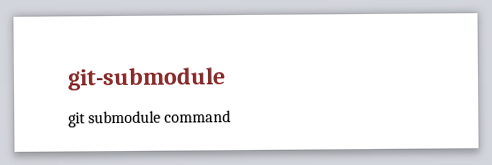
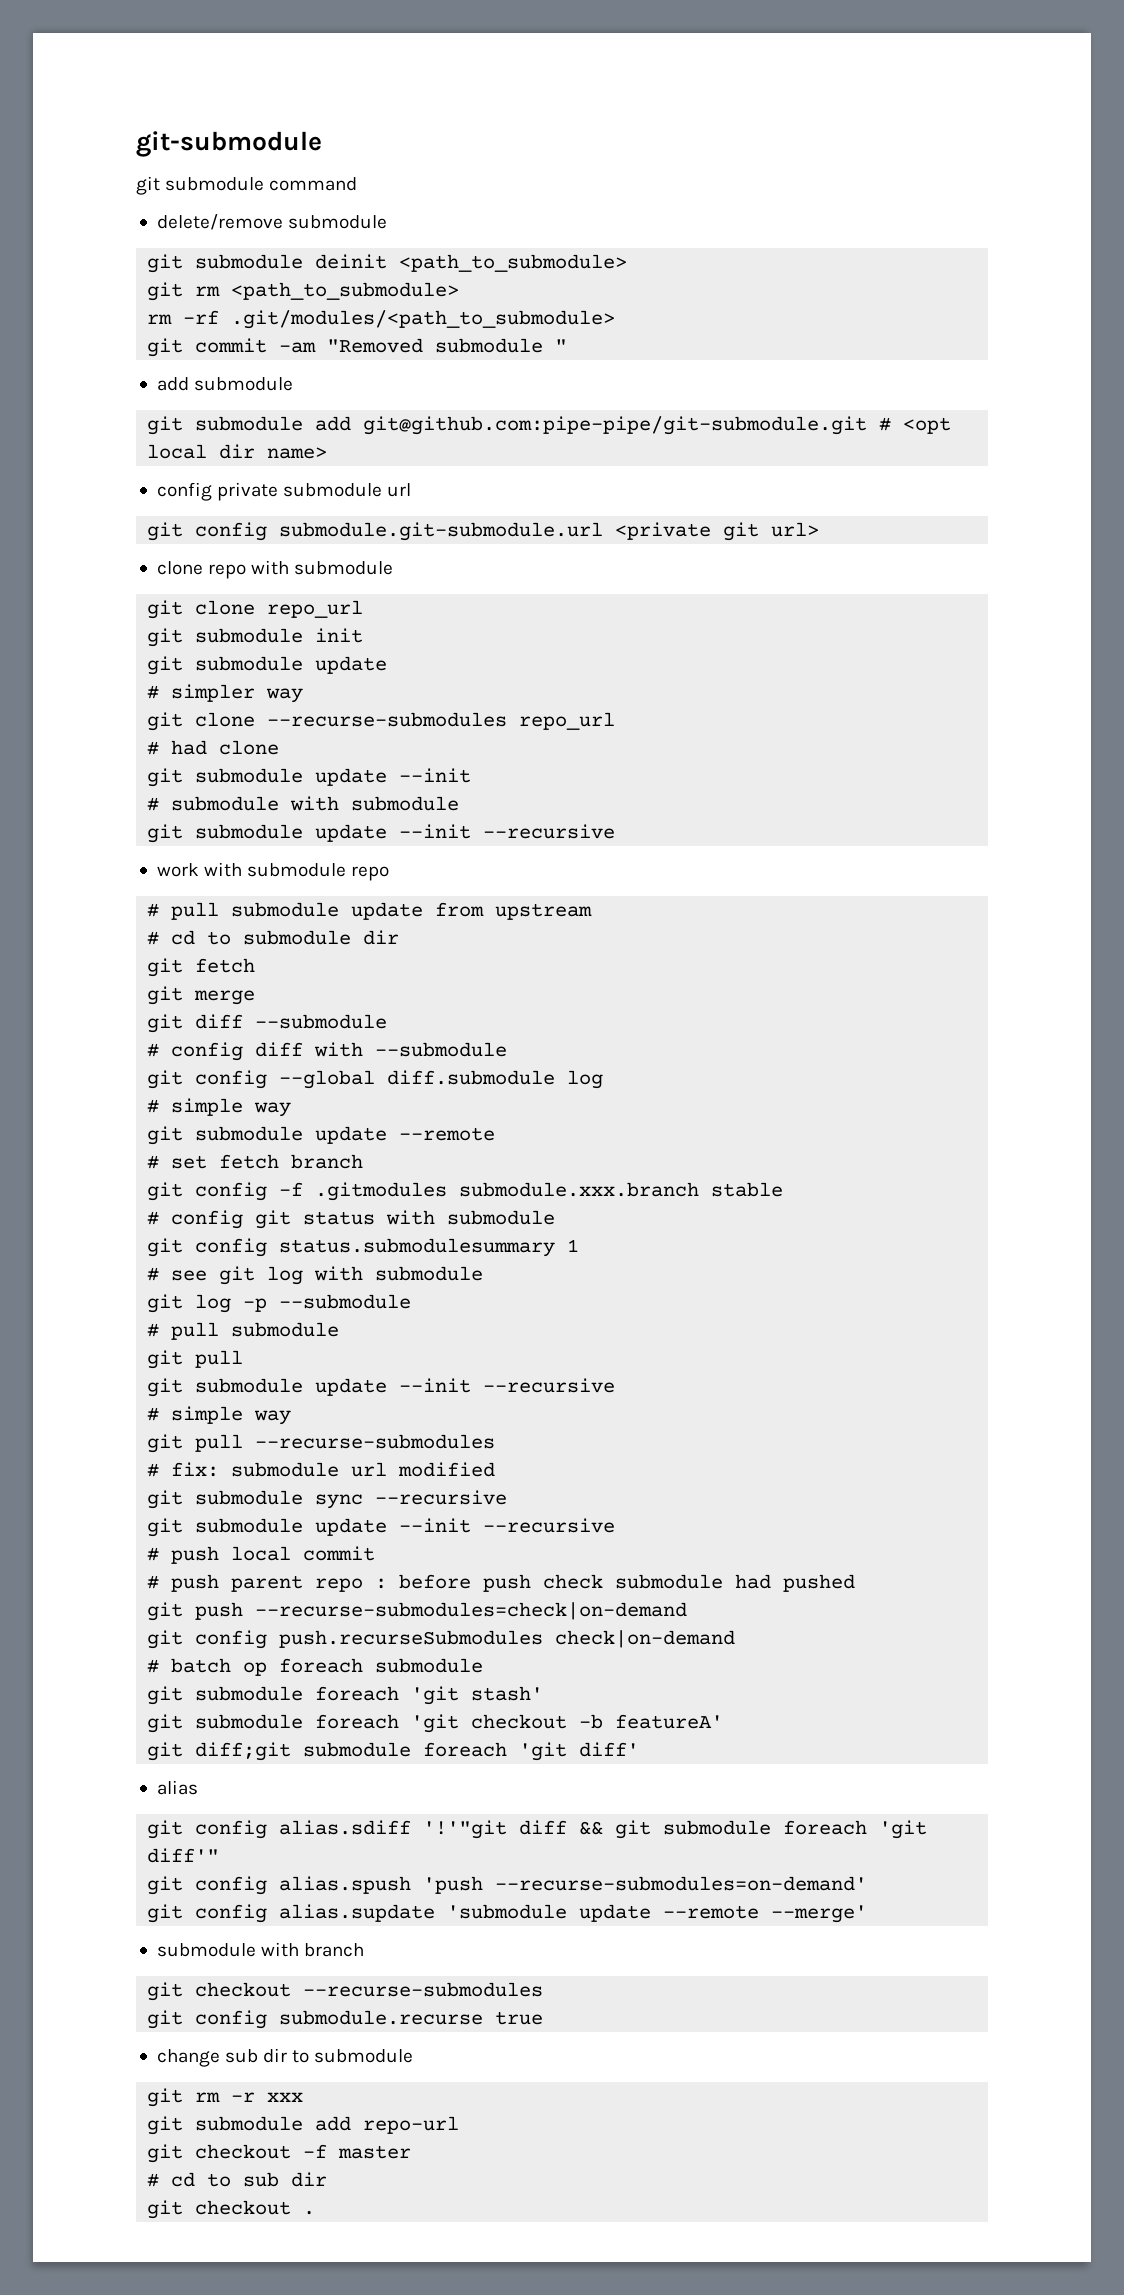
+ delete/remove submodule
+ git submodule deinit <path_to_submodule>
+ git rm <path_to_submodule>
+ rm -rf .git/modules/<path_to_submodule>
+ git commit -am "Removed submodule "
+ add submodule
+ git submodule add git@github.com:pipe-pipe/git-submodule.git # <opt local dir name>
+ config private submodule url
+ git config submodule.git-submodule.url <private git url>
+ clone repo with submodule
+ git clone repo_url
+ git submodule init
+ git submodule update
+ # simpler way
+ git clone --recurse-submodules repo_url
+ # had clone
+ git submodule update --init
+ # submodule with submodule
+ git submodule update --init --recursive
+ work with submodule repo
+ # pull submodule update from upstream
+ # cd to submodule dir
+ git fetch
+ git merge
+ git diff --submodule
+ # config diff with --submodule
+ git config --global diff.submodule log
+ # simple way
+ git submodule update --remote
+ # set fetch branch
+ git config -f .gitmodules submodule.xxx.branch stable
+ # config git status with submodule
+ git config status.submodulesummary 1
+ # see git log with submodule
+ git log -p --submodule
+ # pull submodule
+ git pull
+ git submodule update --init --recursive
+ # simple way
+ git pull --recurse-submodules
+ # fix: submodule url modified
+ git submodule sync --recursive
+ git submodule update --init --recursive
+ # push local commit
+ # push parent repo : before push check submodule had pushed
+ git push --recurse-submodules=check|on-demand
+ git config push.recurseSubmodules check|on-demand
+ # batch op foreach submodule
+ git submodule foreach 'git stash'
+ git submodule foreach 'git checkout -b featureA'
+ git diff;git submodule foreach 'git diff'
+ alias
+ git config alias.sdiff '!'"git diff && git submodule foreach 'git diff'"
+ git config alias.spush 'push --recurse-submodules=on-demand'
+ git config alias.supdate 'submodule update --remote --merge'
+ submodule with branch
+ git checkout --recurse-submodules
+ git config submodule.recurse true
+ change sub dir to submodule
+ git rm -r xxx
+ git submodule add repo-url
+ git checkout -f master
+ # cd to sub dir
+ git checkout .

